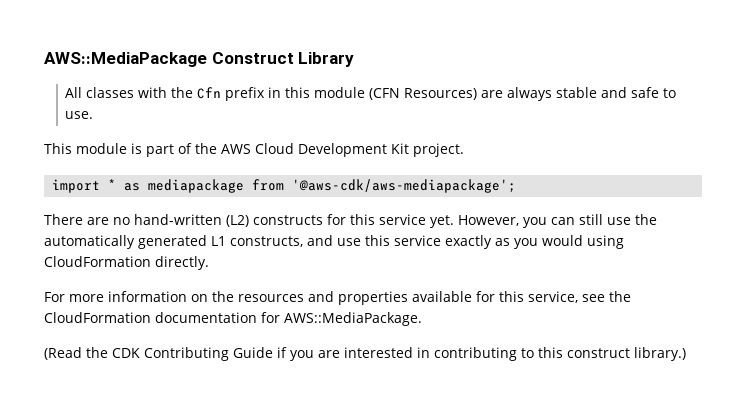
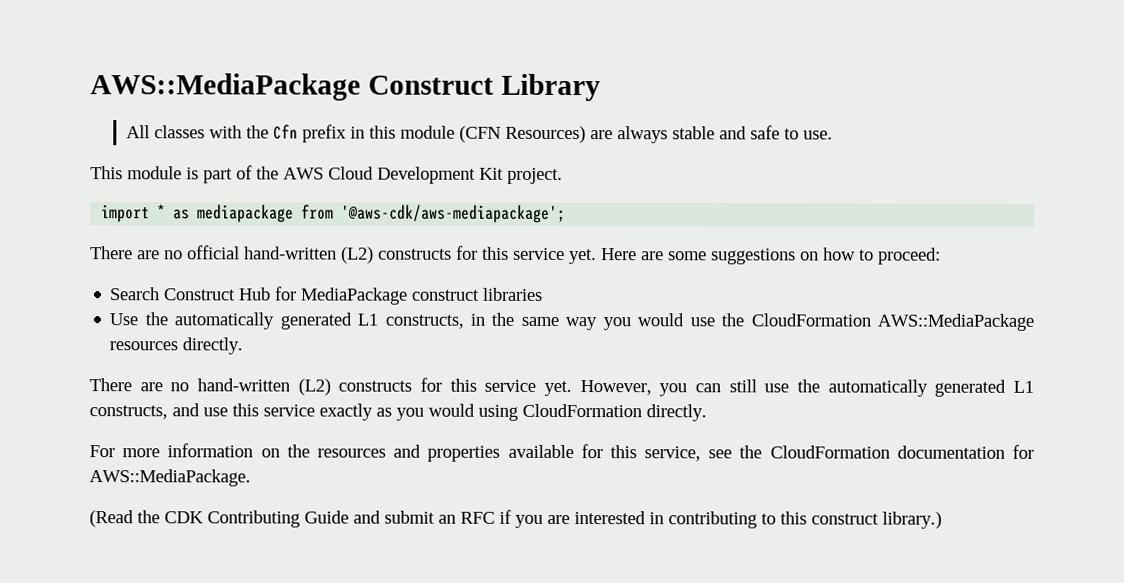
+ There are no official hand-written (L2) constructs for this service yet. Here are some suggestions on how to proceed:
+ Search Construct Hub for MediaPackage construct libraries
+ Use the automatically generated L1 constructs, in the same way you would use the CloudFormation AWS::MediaPackage resources directly.
- (Read the CDK Contributing Guide if you are interested in contributing to this construct library.)
+ (Read the CDK Contributing Guide and submit an RFC if you are interested in contributing to this construct library.)

